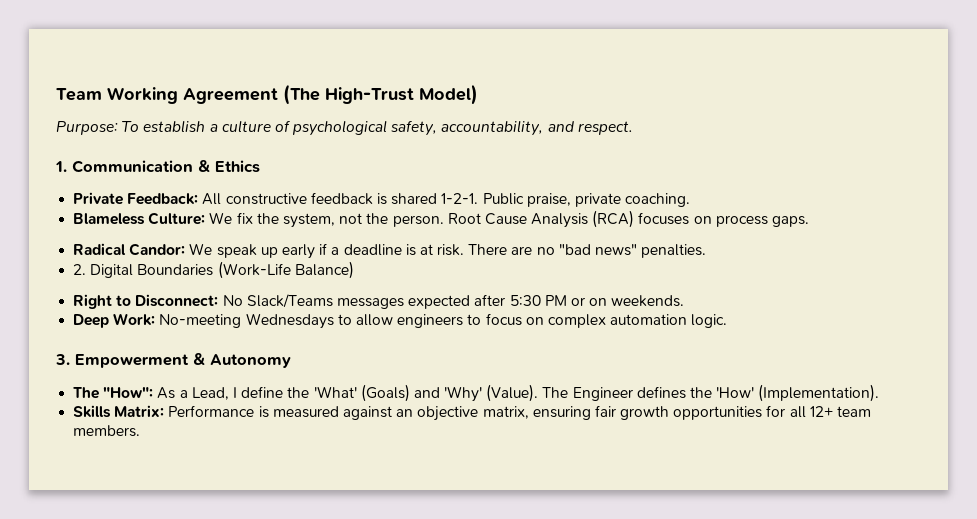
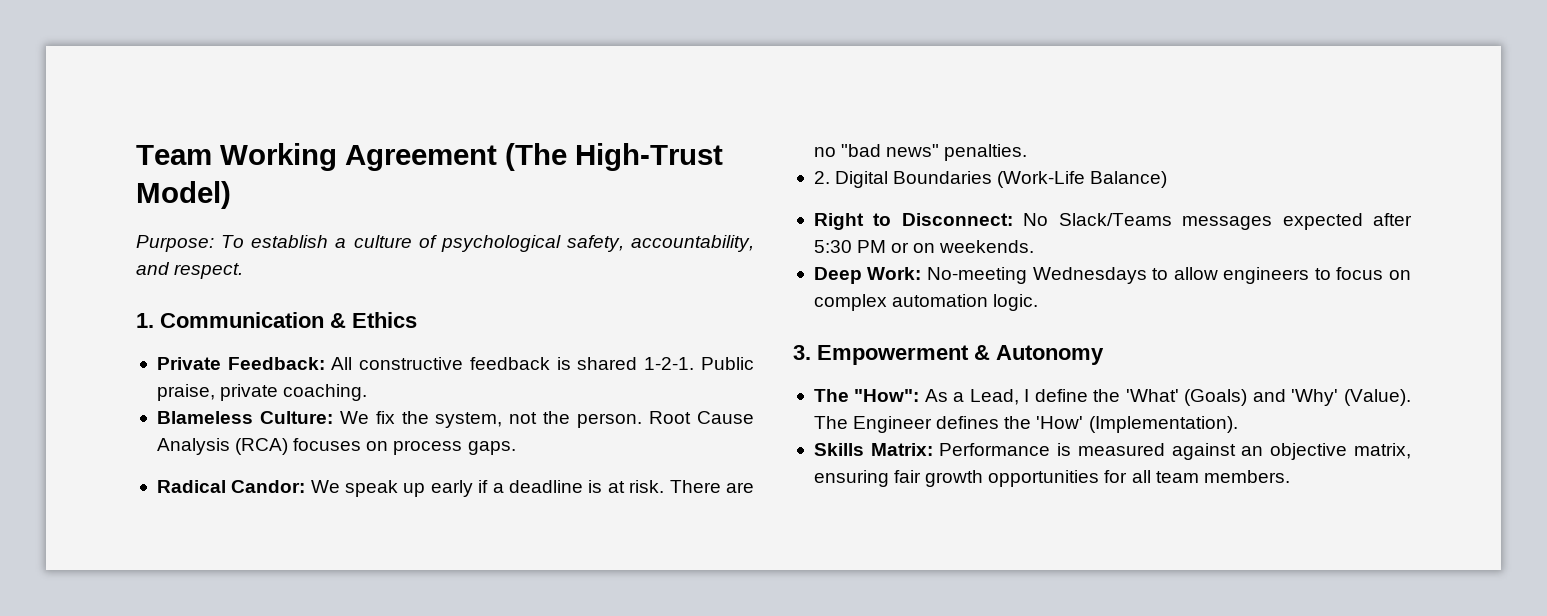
- Skills Matrix: Performance is measured against an objective matrix, ensuring fair growth opportunities for all 12+ team members.
+ Skills Matrix: Performance is measured against an objective matrix, ensuring fair growth opportunities for all team members.

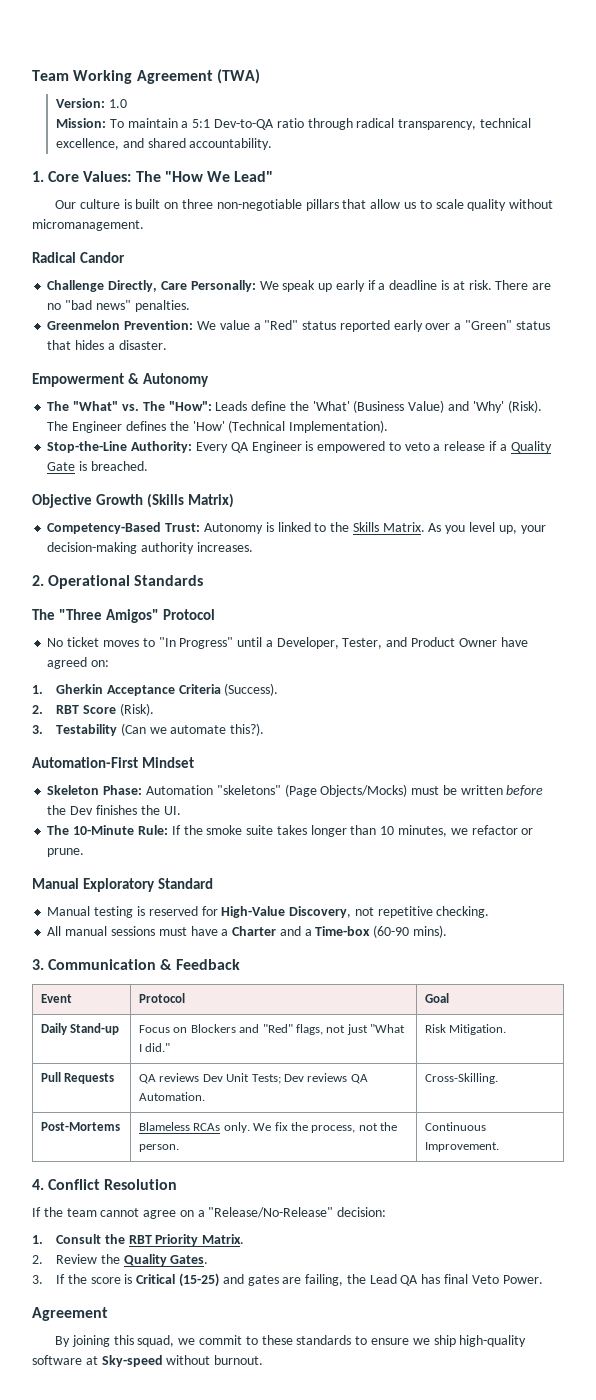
- Team Working Agreement (The High-Trust Model)
- Purpose: To establish a culture of psychological safety, accountability, and respect.
- 1. Communication & Ethics
- Private Feedback: All constructive feedback is shared 1-2-1. Public praise, private coaching.
- Blameless Culture: We fix the system, not the person. Root Cause Analysis (RCA) focuses on process gaps.
- Radical Candor: We speak up early if a deadline is at risk.
+ Team Working Agreement (TWA)
+ Version: 1.0
+ Mission: To maintain a 5:1 Dev-to-QA ratio through radical transparency, technical excellence, and shared accountability.
+ 1. Core Values: The "How We Lead"
+ Our culture is built on three non-negotiable pillars that allow us to scale quality without micromanagement.
+ Radical Candor
+ Challenge Directly, Care Personally: We speak up early if a deadline is at risk.
- 2. Digital Boundaries (Work-Life Balance)
- Right to Disconnect: No Slack/Teams messages expected after 5:30 PM or on weekends.
- Deep Work: No-meeting Wednesdays to allow engineers to focus on complex automation logic.
- 3. Empowerment & Autonomy
+ Greenmelon Prevention: We value a "Red" status reported early over a "Green" status that hides a disaster.
+ Empowerment & Autonomy
- The "How": As a Lead, I define the 'What' (Goals) and 'Why' (Value).
+ The "What" vs. The "How": Leads define the 'What' (Business Value) and 'Why' (Risk).
- The Engineer defines the 'How' (Implementation).
- Skills Matrix: Performance is measured against an objective matrix, ensuring fair growth opportunities for all team members.
+ The Engineer defines the 'How' (Technical Implementation).
+ Stop-the-Line Authority: Every QA Engineer is empowered to veto a release if a Quality Gate is breached.
+ Objective Growth (Skills Matrix)
+ Competency-Based Trust: Autonomy is linked to the Skills Matrix. As you level up, your decision-making authority increases.
+ 2. Operational Standards
+ The "Three Amigos" Protocol
+ No ticket moves to "In Progress" until a Developer, Tester, and Product Owner have agreed on:
+ 1. Gherkin Acceptance Criteria (Success).
+ 2. RBT Score (Risk).
+ 3. Testability (Can we automate this?).
+ Automation-First Mindset
+ Skeleton Phase: Automation "skeletons" (Page Objects/Mocks) must be written before the Dev finishes the UI.
+ The 10-Minute Rule: If the smoke suite takes longer than 10 minutes, we refactor or prune.
+ Manual Exploratory Standard
+ Manual testing is reserved for High-Value Discovery, not repetitive checking.
+ All manual sessions must have a Charter and a Time-box (60-90 mins).
+ 3. Communication & Feedback
+ Event | Protocol | Goal
+ Daily Stand-up | Focus on Blockers and "Red" flags, not just "What I did." | Risk Mitigation.
+ Pull Requests | QA reviews Dev Unit Tests; Dev reviews QA Automation. | Cross-Skilling.
+ Post-Mortems | Blameless RCAs only. We fix the process, not the person. | Continuous Improvement.
+ 4. Conflict Resolution
+ If the team cannot agree on a "Release/No-Release" decision:
+ 1. Consult the RBT Priority Matrix.
+ 2. Review the Quality Gates.
+ 3. If the score is Critical (15-25) and gates are failing, the Lead QA has final Veto Power.
+ Agreement
+ By joining this squad, we commit to these standards to ensure we ship high-quality software at Sky-speed without burnout.

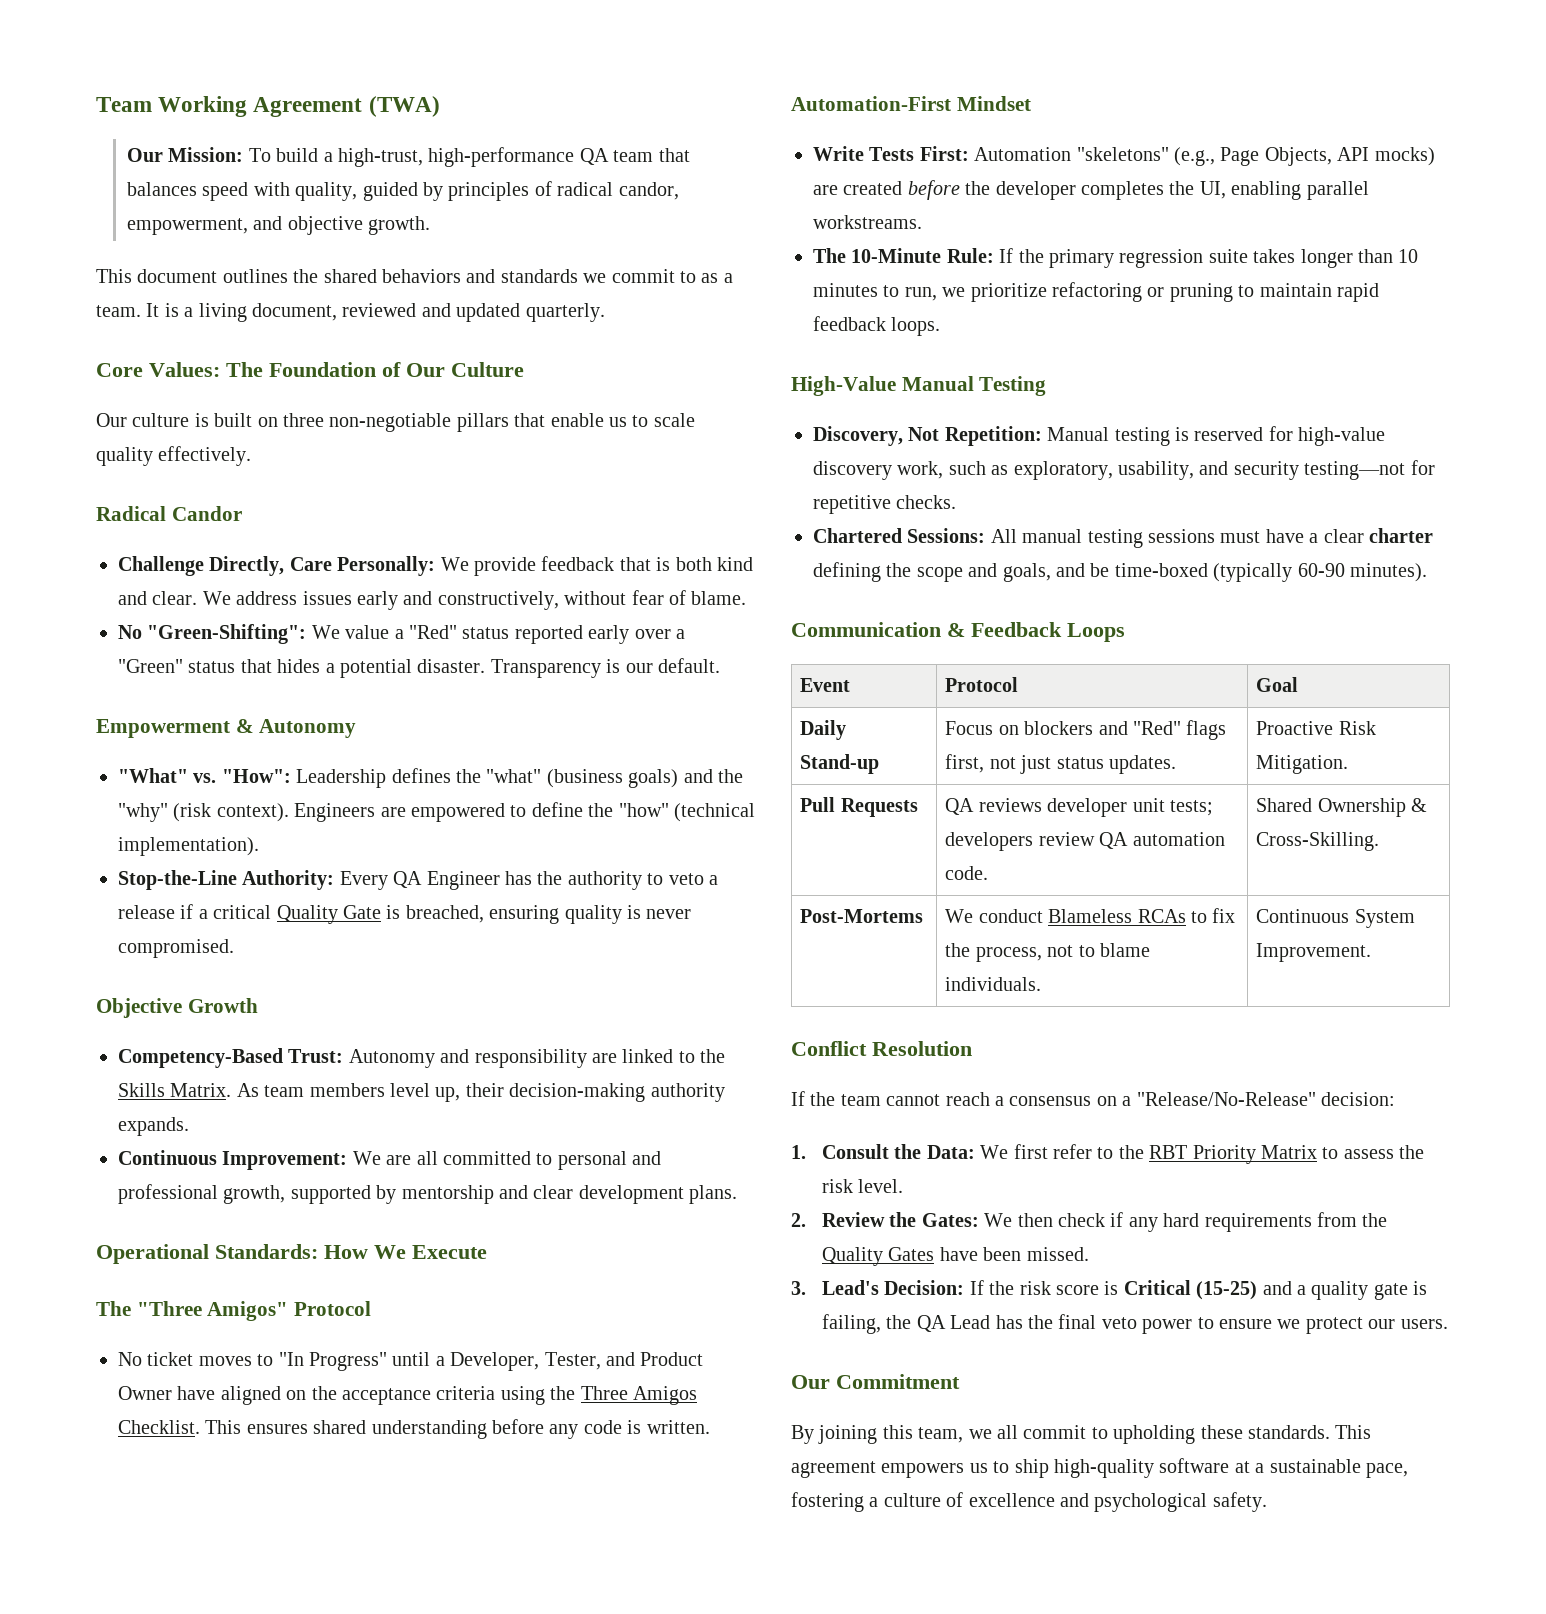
- Version: 1.0
- Mission: To maintain a 5:1 Dev-to-QA ratio through radical transparency, technical excellence, and shared accountability.
- 1. Core Values: The "How We Lead"
+ Our Mission: To build a high-trust, high-performance QA team that balances speed with quality, guided by principles of radical candor, empowerment, and objective growth.
+ This document outlines the shared behaviors and standards we commit to as a team. It is a living document, reviewed and updated quarterly.
+ Core Values: The Foundation of Our Culture
- Our culture is built on three non-negotiable pillars that allow us to scale quality without micromanagement.
+ Our culture is built on three non-negotiable pillars that enable us to scale quality effectively.
- Challenge Directly, Care Personally: We speak up early if a deadline is at risk. There are no "bad news" penalties.
- Greenmelon Prevention: We value a "Red" status reported early over a "Green" status that hides a disaster.
+ Challenge Directly, Care Personally: We provide feedback that is both kind and clear. We address issues early and constructively, without fear of blame.
+ No "Green-Shifting": We value a "Red" status reported early over a "Green" status that hides a potential disaster. Transparency is our default.
- The "What" vs. The "How": Leads define the 'What' (Business Value) and 'Why' (Risk). The Engineer defines the 'How' (Technical Implementation).
+ "What" vs. "How": Leadership defines the "what" (business goals) and the "why" (risk context). Engineers are empowered to define the "how" (technical implementation).
- Stop-the-Line Authority: Every QA Engineer is empowered to veto a release if a Quality Gate is breached.
+ Stop-the-Line Authority: Every QA Engineer has the authority to veto a release if a critical Quality Gate is breached, ensuring quality is never compromised.
- Objective Growth (Skills Matrix)
+ Objective Growth
- Competency-Based Trust: Autonomy is linked to the Skills Matrix.
+ Competency-Based Trust: Autonomy and responsibility are linked to the Skills Matrix.
- As you level up, your decision-making authority increases.
- 2. Operational Standards
+ As team members level up, their decision-making authority expands.
+ Continuous Improvement: We are all committed to personal and professional growth, supported by mentorship and clear development plans.
+ Operational Standards: How We Execute
- No ticket moves to "In Progress" until a Developer, Tester, and Product Owner have agreed on:
- 1. Gherkin Acceptance Criteria (Success).
- 2. RBT Score (Risk).
- 3. Testability (Can we automate this?).
+ No ticket moves to "In Progress" until a Developer, Tester, and Product Owner have aligned on the acceptance criteria using the Three Amigos Checklist. This ensures shared understanding before any code is written.
  Automation-First Mindset
- Skeleton Phase: Automation "skeletons" (Page Objects/Mocks) must be written before the Dev finishes the UI.
+ Write Tests First: Automation "skeletons" (e.g., Page Objects, API mocks) are created before the developer completes the UI, enabling parallel workstreams.
- The 10-Minute Rule: If the smoke suite takes longer than 10 minutes, we refactor or prune.
- Manual Exploratory Standard
- Manual testing is reserved for High-Value Discovery, not repetitive checking.
- All manual sessions must have a Charter and a Time-box (60-90 mins).
- 3. Communication & Feedback
+ The 10-Minute Rule: If the primary regression suite takes longer than 10 minutes to run, we prioritize refactoring or pruning to maintain rapid feedback loops.
+ High-Value Manual Testing
+ Discovery, Not Repetition: Manual testing is reserved for high-value discovery work, such as exploratory, usability, and security testing—not for repetitive checks.
+ Chartered Sessions: All manual testing sessions must have a clear charter defining the scope and goals, and be time-boxed (typically 60-90 minutes).
+ Communication & Feedback Loops
- Daily Stand-up | Focus on Blockers and "Red" flags, not just "What I did." | Risk Mitigation.
+ Daily Stand-up | Focus on blockers and "Red" flags first, not just status updates. | Proactive Risk Mitigation.
- Pull Requests | QA reviews Dev Unit Tests; Dev reviews QA Automation. | Cross-Skilling.
- Post-Mortems | Blameless RCAs only. We fix the process, not the person. | Continuous Improvement.
+ Pull Requests | QA reviews developer unit tests; developers review QA automation code. | Shared Ownership & Cross-Skilling.
+ Post-Mortems | We conduct Blameless RCAs to fix the process, not to blame individuals. | Continuous System Improvement.
- 4. Conflict Resolution
+ Conflict Resolution
- If the team cannot agree on a "Release/No-Release" decision:
+ If the team cannot reach a consensus on a "Release/No-Release" decision:
- 1. Consult the RBT Priority Matrix.
- 2. Review the Quality Gates.
- 3. If the score is Critical (15-25) and gates are failing, the Lead QA has final Veto Power.
- Agreement
- By joining this squad, we commit to these standards to ensure we ship high-quality software at Sky-speed without burnout.
+ 1. Consult the Data: We first refer to the RBT Priority Matrix to assess the risk level.
+ 2. Review the Gates: We then check if any hard requirements from the Quality Gates have been missed.
+ 3. Lead's Decision: If the risk score is Critical (15-25) and a quality gate is failing, the QA Lead has the final veto power to ensure we protect our users.
+ Our Commitment
+ By joining this team, we all commit to upholding these standards. This agreement empowers us to ship high-quality software at a sustainable pace, fostering a culture of excellence and psychological safety.

